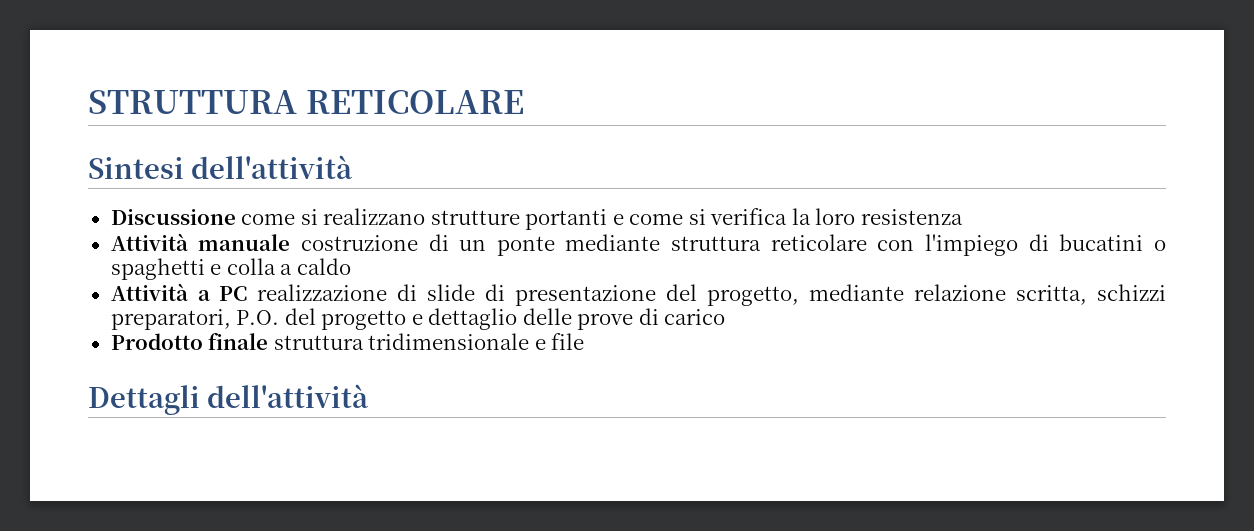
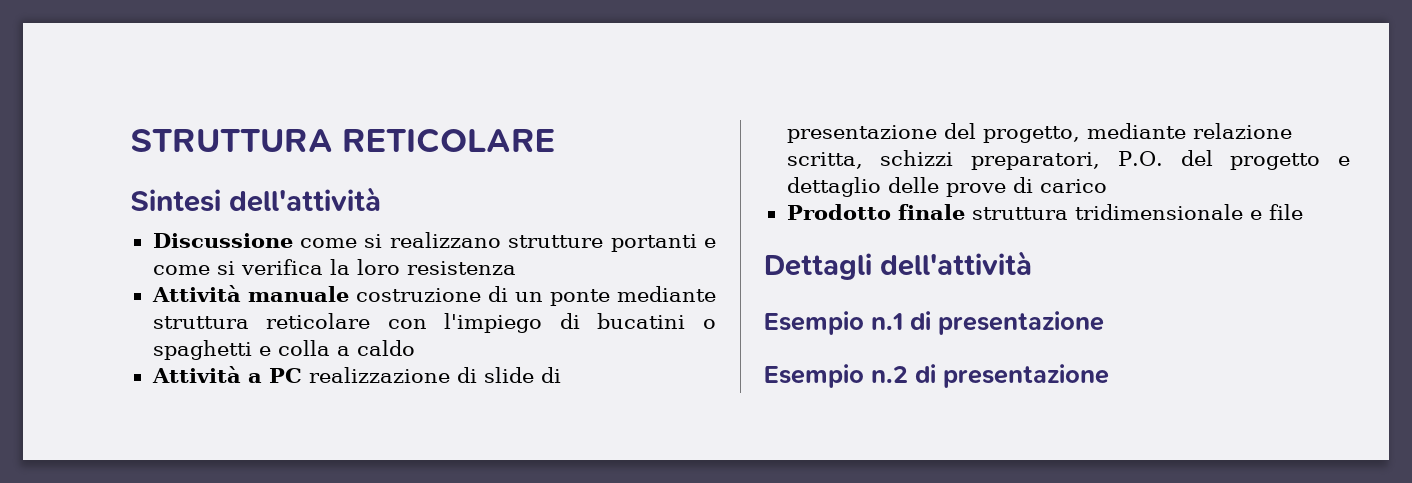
+ Esempio n.1 di presentazione
+ Esempio n.2 di presentazione

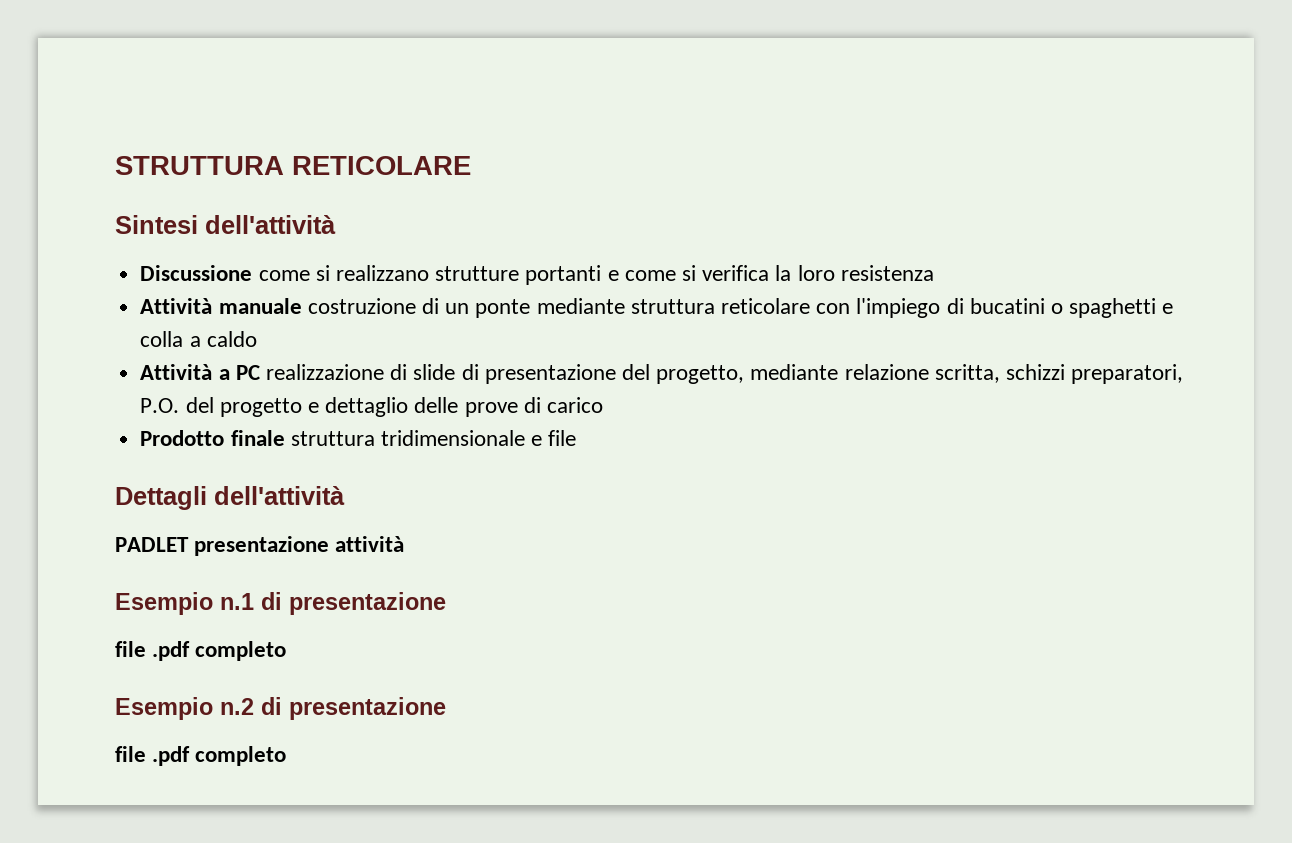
+ PADLET presentazione attività
  Esempio n.1 di presentazione
+ file .pdf completo
  Esempio n.2 di presentazione
+ file .pdf completo

